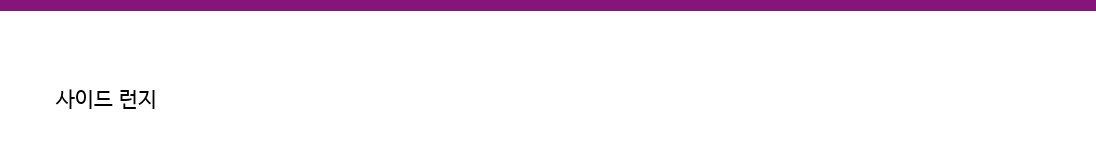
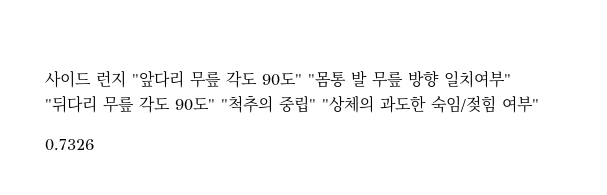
- 사이드 런지
+ 사이드 런지 "앞다리 무릎 각도 90도" "몸통 발 무릎 방향 일치여부" "뒤다리 무릎 각도 90도" "척추의 중립" "상체의 과도한 숙임/젖힘 여부"
+ 0.7326

